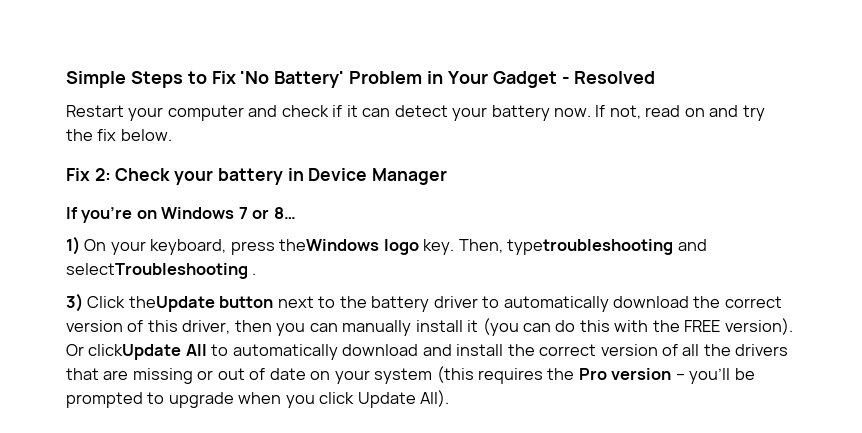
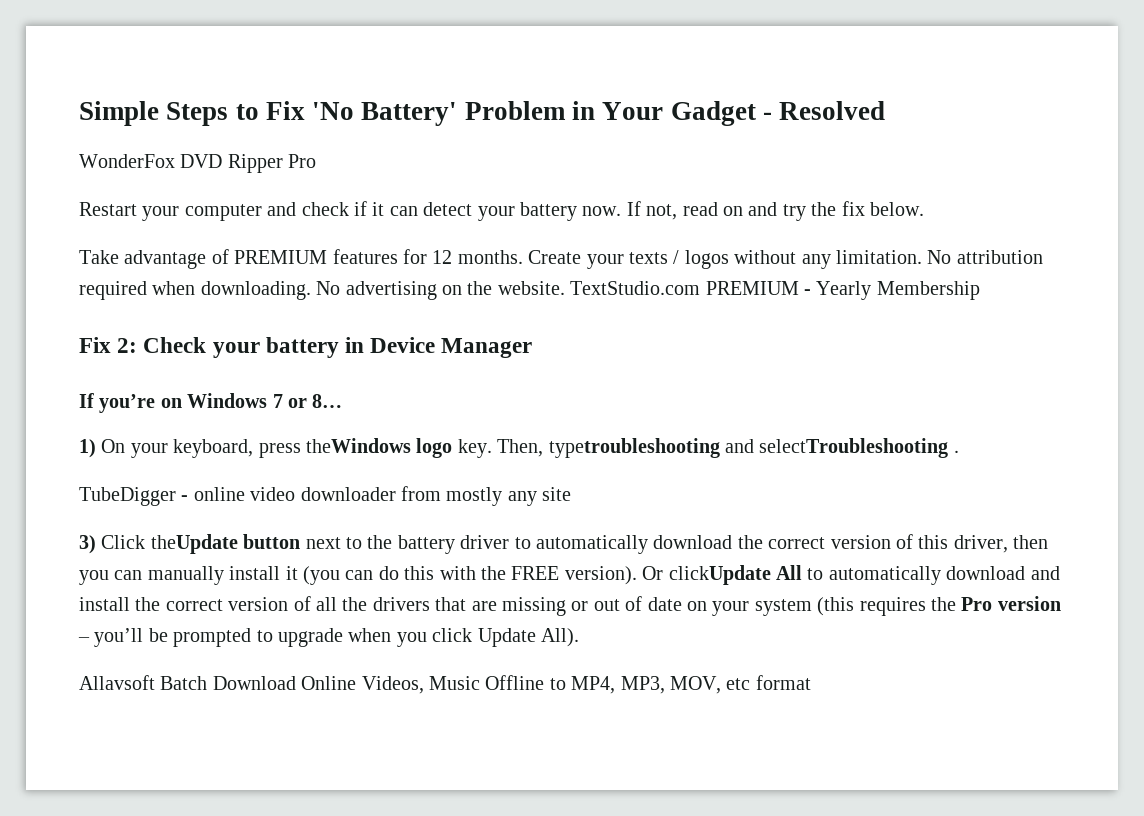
+ WonderFox DVD Ripper Pro
+ Take advantage of PREMIUM features for 12 months. Create your texts / logos without any limitation. No attribution required when downloading. No advertising on the website. TextStudio.com PREMIUM - Yearly Membership
+ TubeDigger - online video downloader from mostly any site
+ Allavsoft Batch Download Online Videos, Music Offline to MP4, MP3, MOV, etc format

